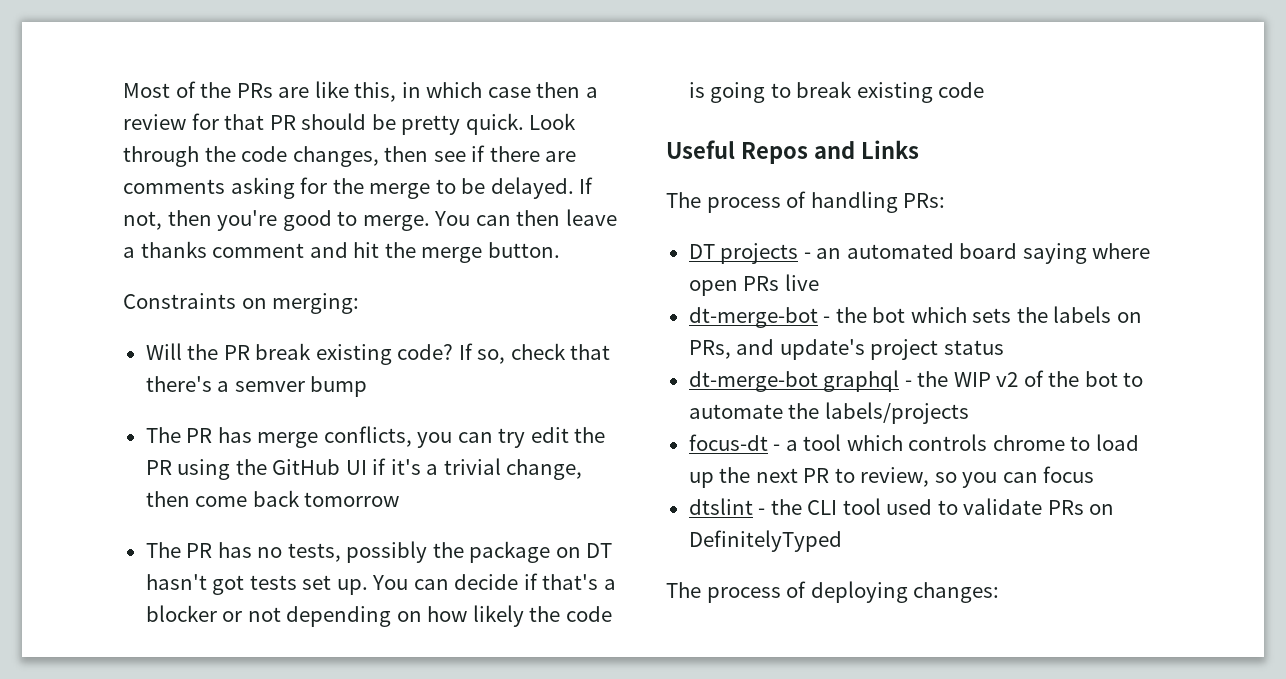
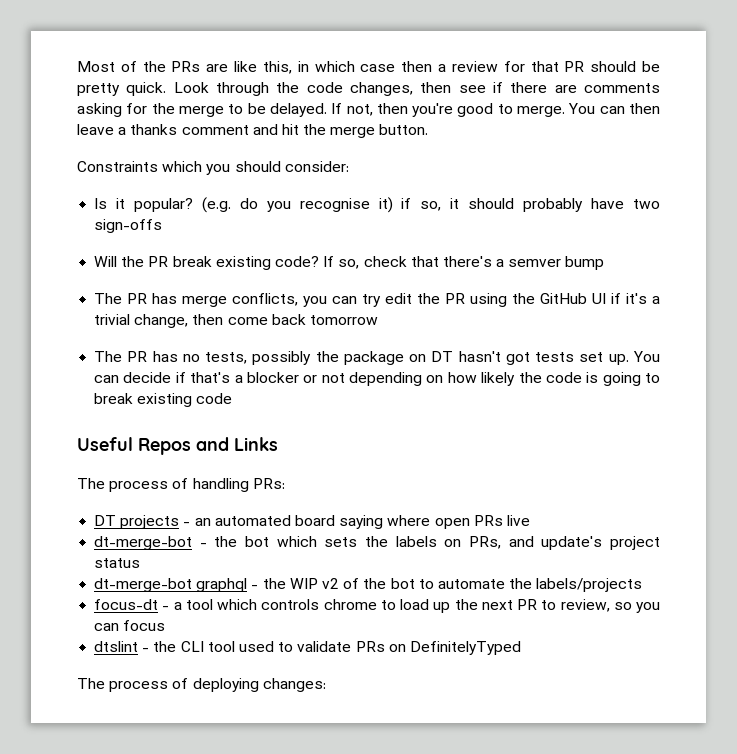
- Constraints on merging:
+ Constraints which you should consider:
+ Is it popular? (e.g. do you recognise it) if so, it should probably have two sign-offs

